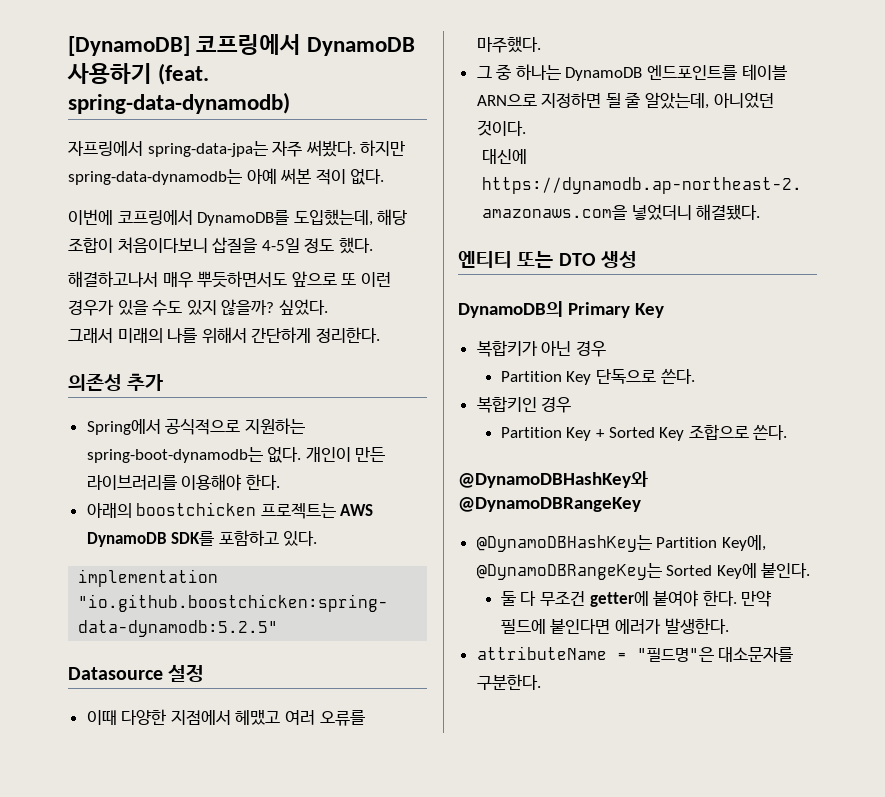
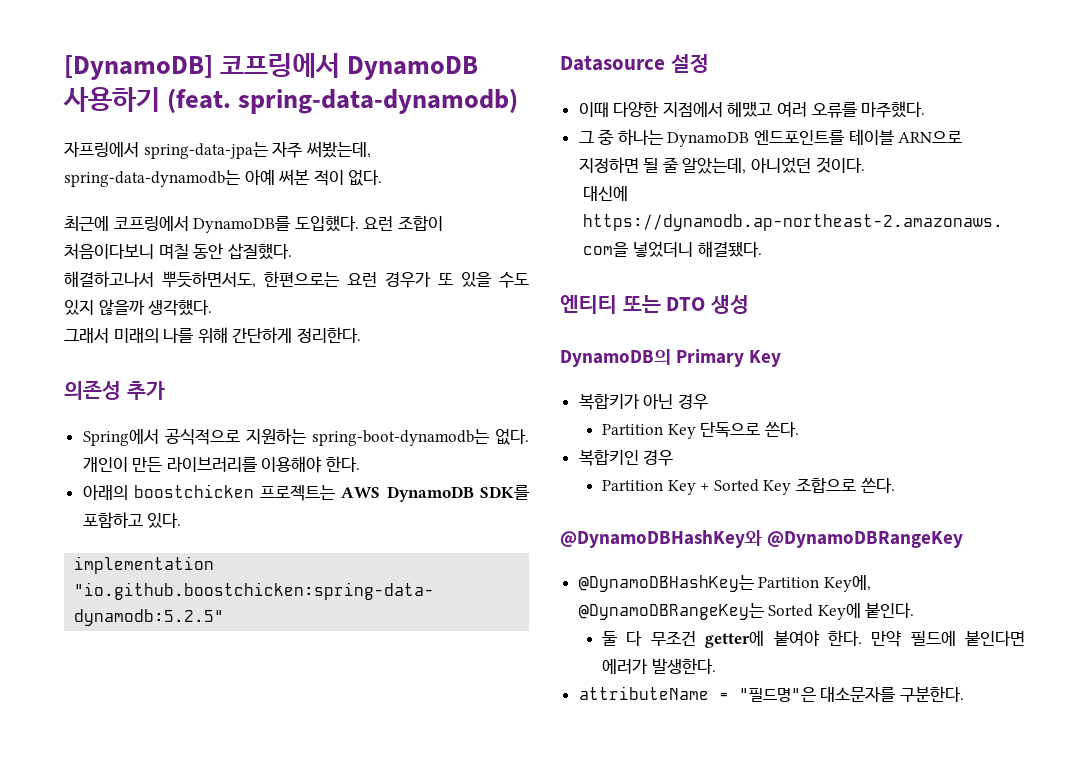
- 자프링에서 spring-data-jpa는 자주 써봤다. 하지만 spring-data-dynamodb는 아예 써본 적이 없다.
+ 자프링에서 spring-data-jpa는 자주 써봤는데, spring-data-dynamodb는 아예 써본 적이 없다.
- 이번에 코프링에서 DynamoDB를 도입했는데, 해당 조합이 처음이다보니 삽질을 4-5일 정도 했다.
- 해결하고나서 매우 뿌듯하면서도 앞으로 또 이런 경우가 있을 수도 있지 않을까? 싶었다.
+ 최근에 코프링에서 DynamoDB를 도입했다. 요런 조합이 처음이다보니 며칠 동안 삽질했다.
+ 해결하고나서 뿌듯하면서도, 한편으로는 요런 경우가 또 있을 수도 있지 않을까 생각했다.
- 그래서 미래의 나를 위해서 간단하게 정리한다.
+ 그래서 미래의 나를 위해 간단하게 정리한다.

